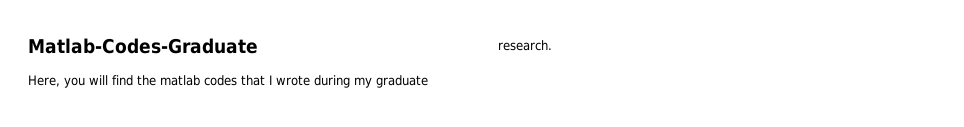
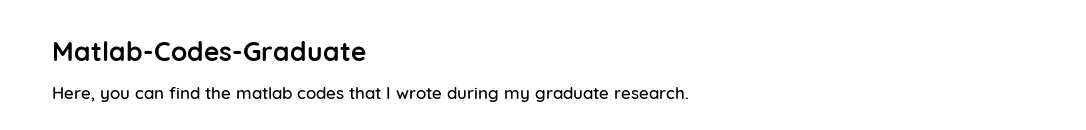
- Here, you will find the matlab codes that I wrote during my graduate research.
+ Here, you can find the matlab codes that I wrote during my graduate research.

